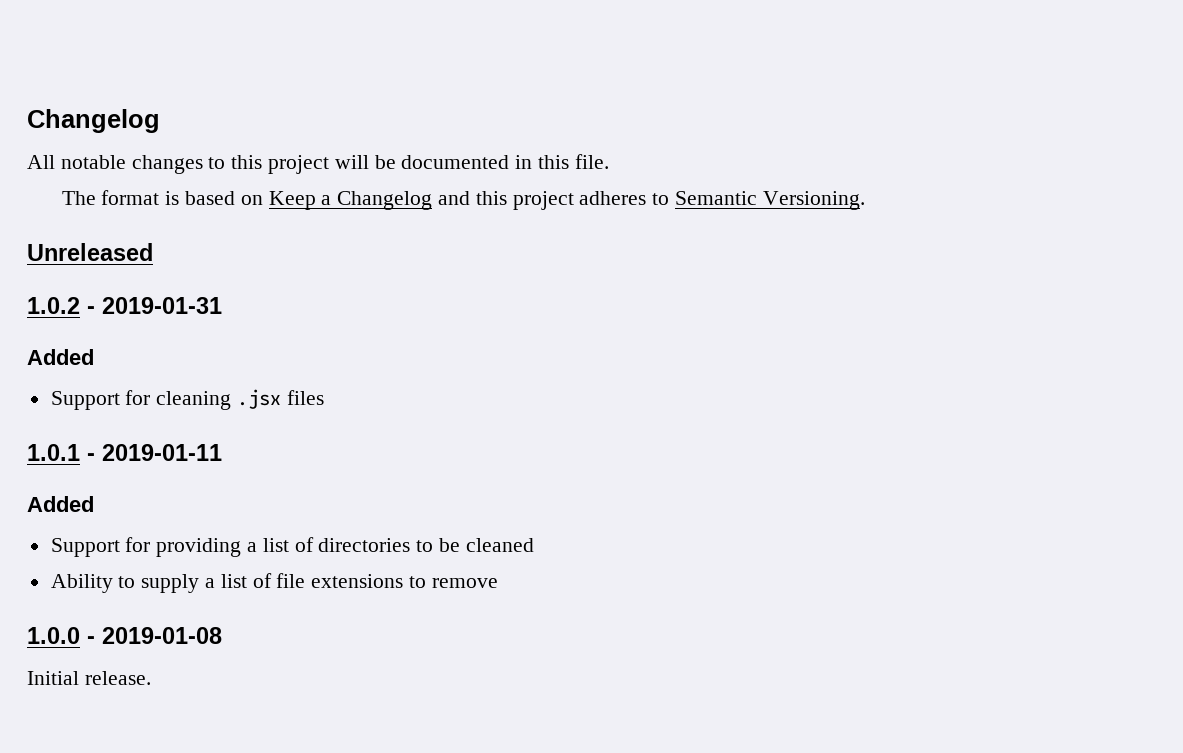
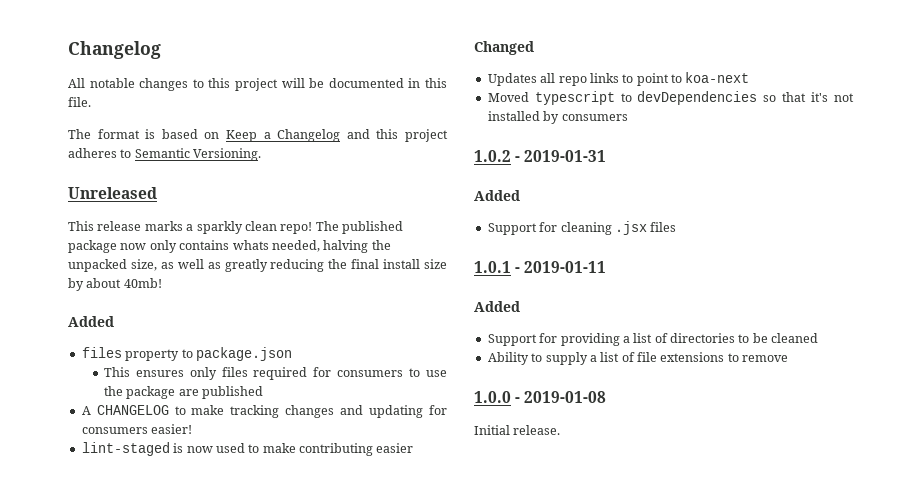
+ This release marks a sparkly clean repo! The published package now only contains whats needed, halving the unpacked size, as well as greatly reducing the final install size by about 40mb!
+ Added
+ files property to package.json
+ This ensures only files required for consumers to use the package are published
+ A CHANGELOG to make tracking changes and updating for consumers easier!
+ lint-staged is now used to make contributing easier
+ Changed
+ Updates all repo links to point to koa-next
+ Moved typescript to devDependencies so that it's not installed by consumers

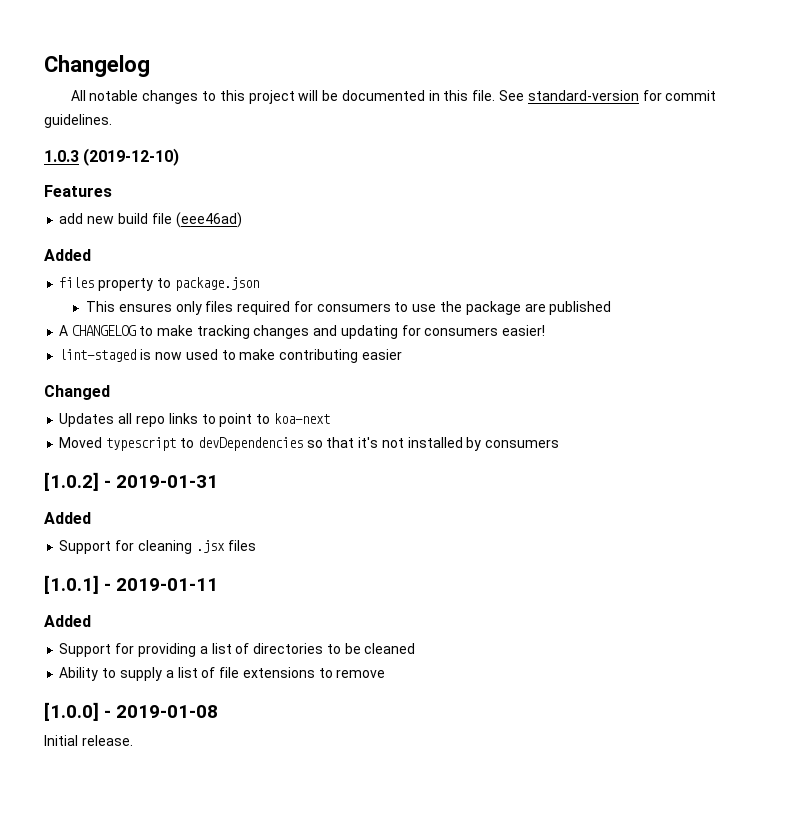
- All notable changes to this project will be documented in this file.
- The format is based on Keep a Changelog and this project adheres to Semantic Versioning.
- Unreleased
- This release marks a sparkly clean repo! The published package now only contains whats needed, halving the unpacked size, as well as greatly reducing the final install size by about 40mb!
+ All notable changes to this project will be documented in this file. See standard-version for commit guidelines.
+ 1.0.3 (2019-12-10)
+ Features
+ add new build file (eee46ad)
- 1.0.2 - 2019-01-31
+ [1.0.2] - 2019-01-31
- 1.0.1 - 2019-01-11
+ [1.0.1] - 2019-01-11
- 1.0.0 - 2019-01-08
+ [1.0.0] - 2019-01-08

